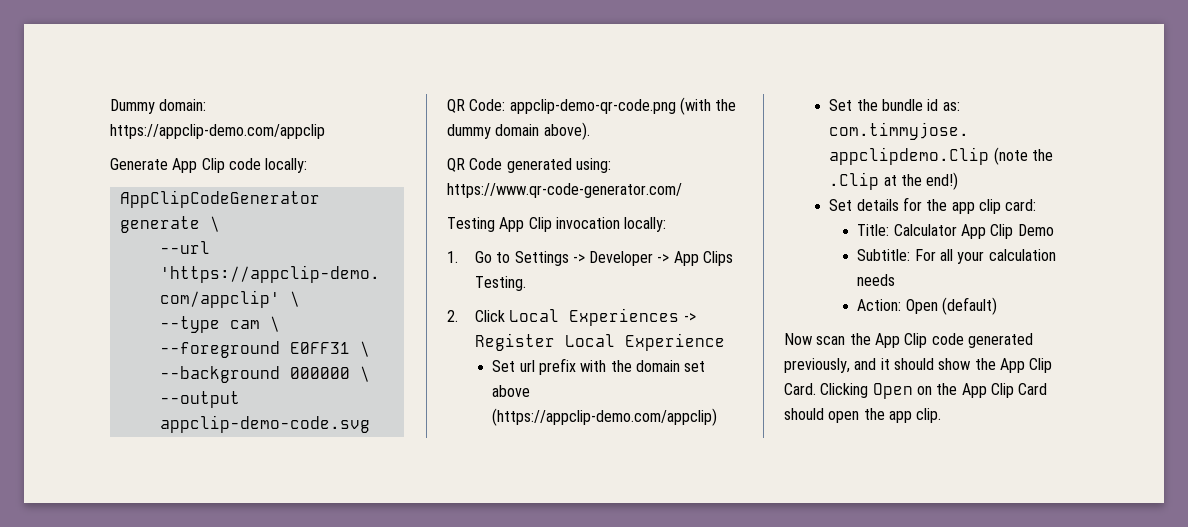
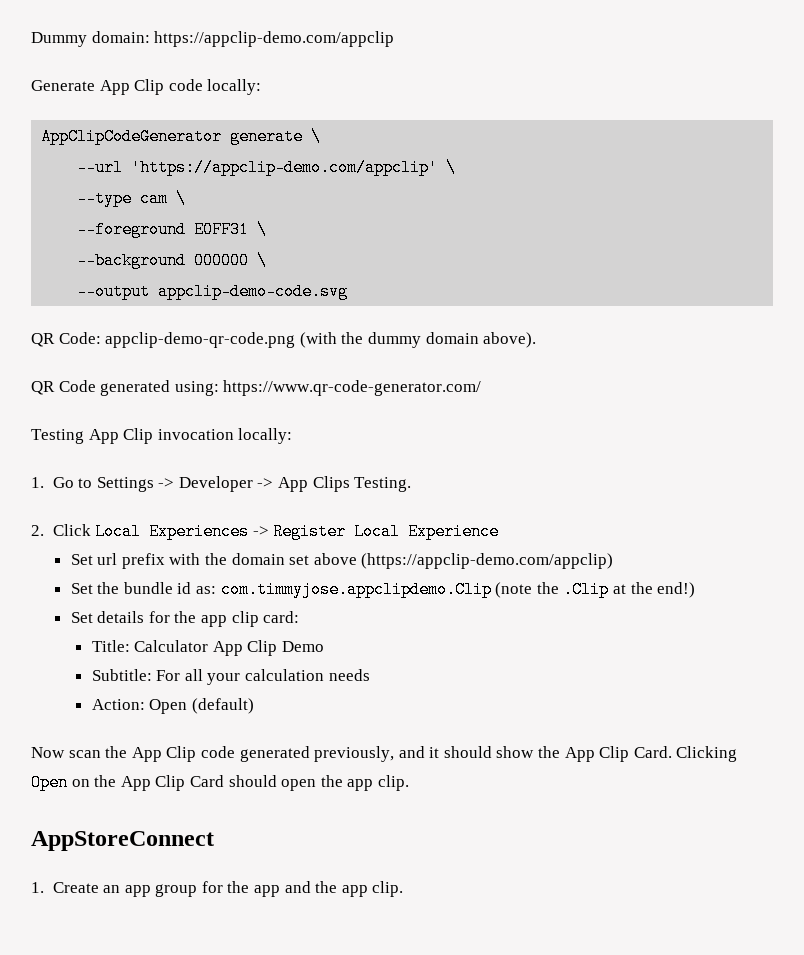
+ AppStoreConnect
+ 1. Create an app group for the app and the app clip.

